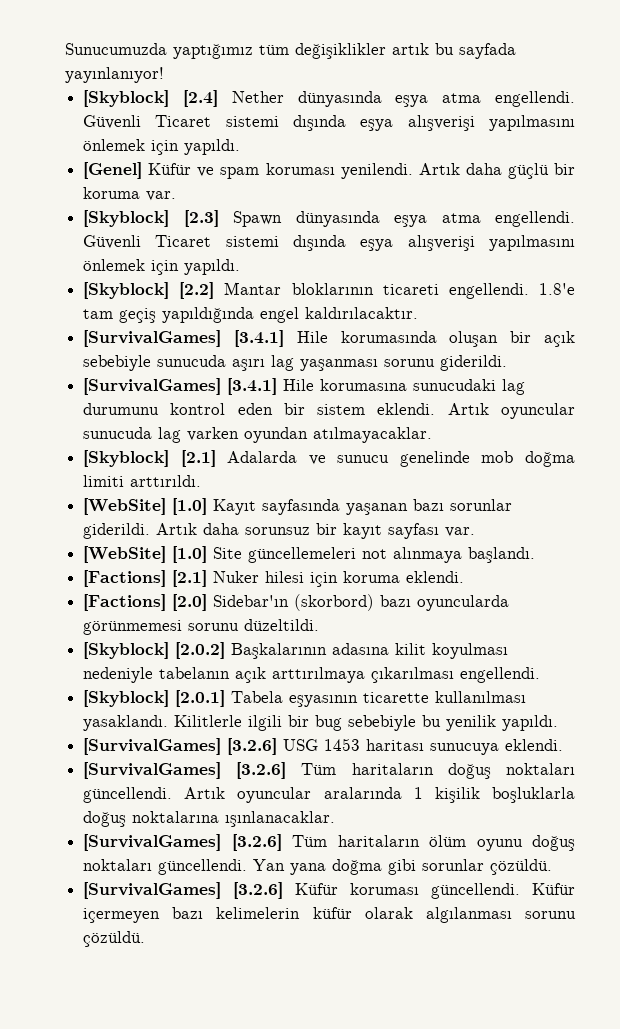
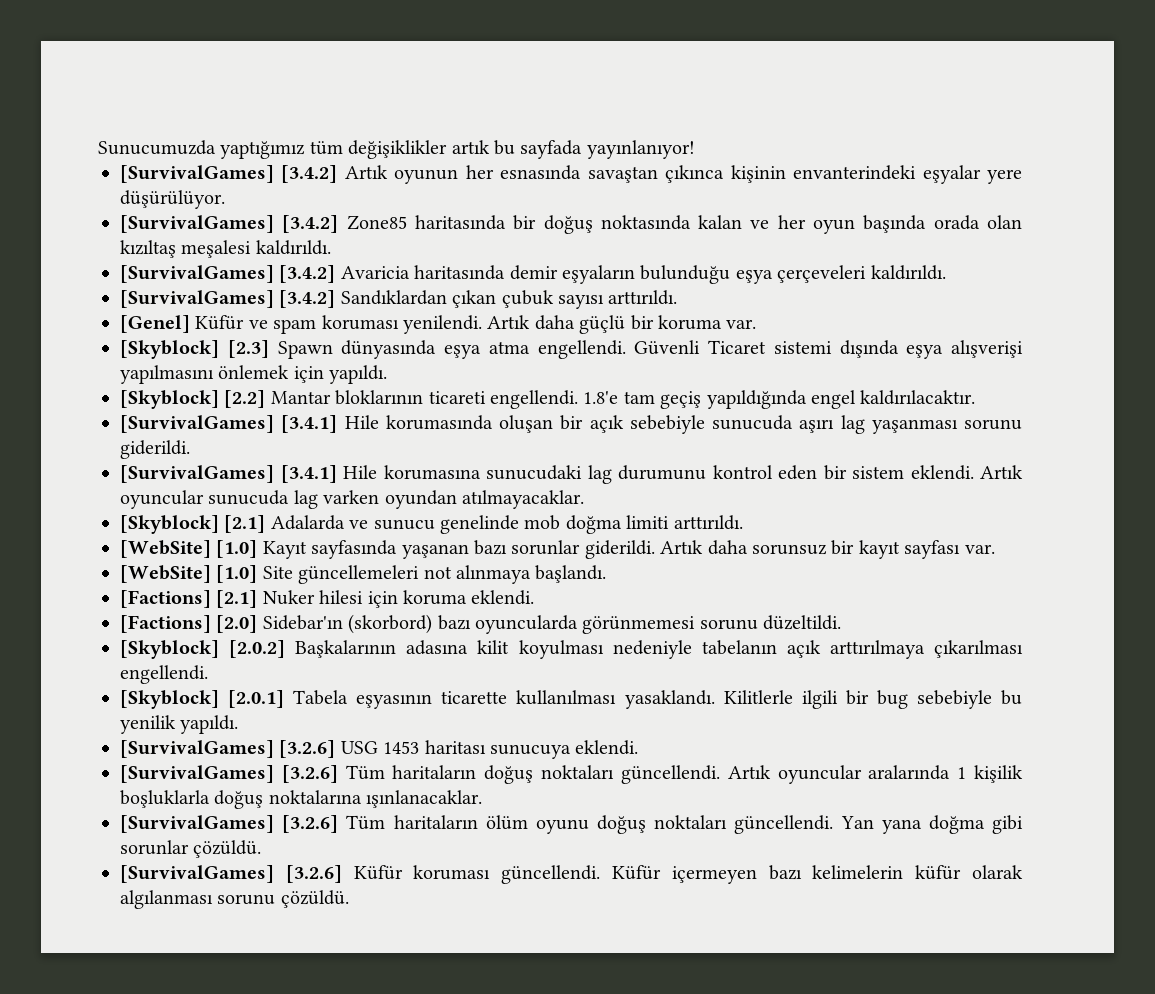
- [Skyblock] [2.4] Nether dünyasında eşya atma engellendi. Güvenli Ticaret sistemi dışında eşya alışverişi yapılmasını önlemek için yapıldı.
+ [SurvivalGames] [3.4.2] Artık oyunun her esnasında savaştan çıkınca kişinin envanterindeki eşyalar yere düşürülüyor.
+ [SurvivalGames] [3.4.2] Zone85 haritasında bir doğuş noktasında kalan ve her oyun başında orada olan kızıltaş meşalesi kaldırıldı.
+ [SurvivalGames] [3.4.2] Avaricia haritasında demir eşyaların bulunduğu eşya çerçeveleri kaldırıldı.
+ [SurvivalGames] [3.4.2] Sandıklardan çıkan çubuk sayısı arttırıldı.

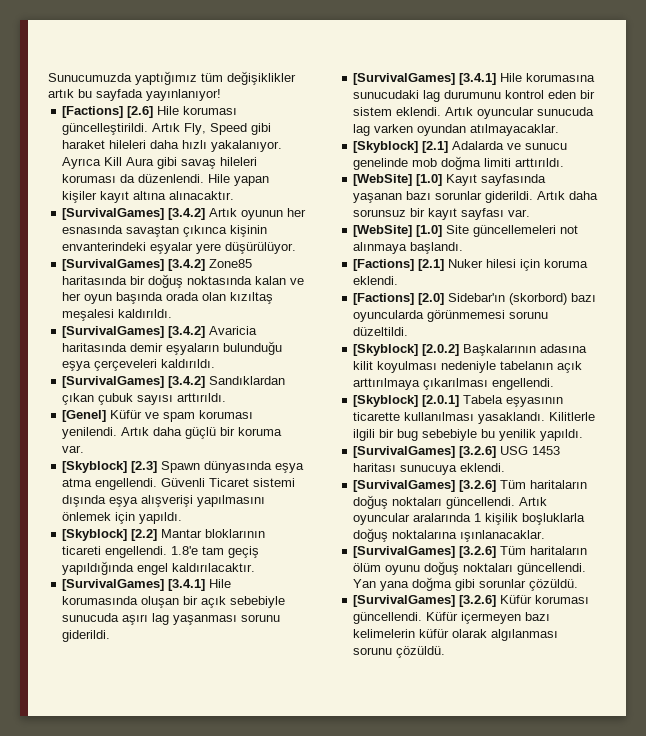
+ [Factions] [2.6] Hile koruması güncelleştirildi. Artık Fly, Speed gibi haraket hileleri daha hızlı yakalanıyor. Ayrıca Kill Aura gibi savaş hileleri koruması da düzenlendi. Hile yapan kişiler kayıt altına alınacaktır.

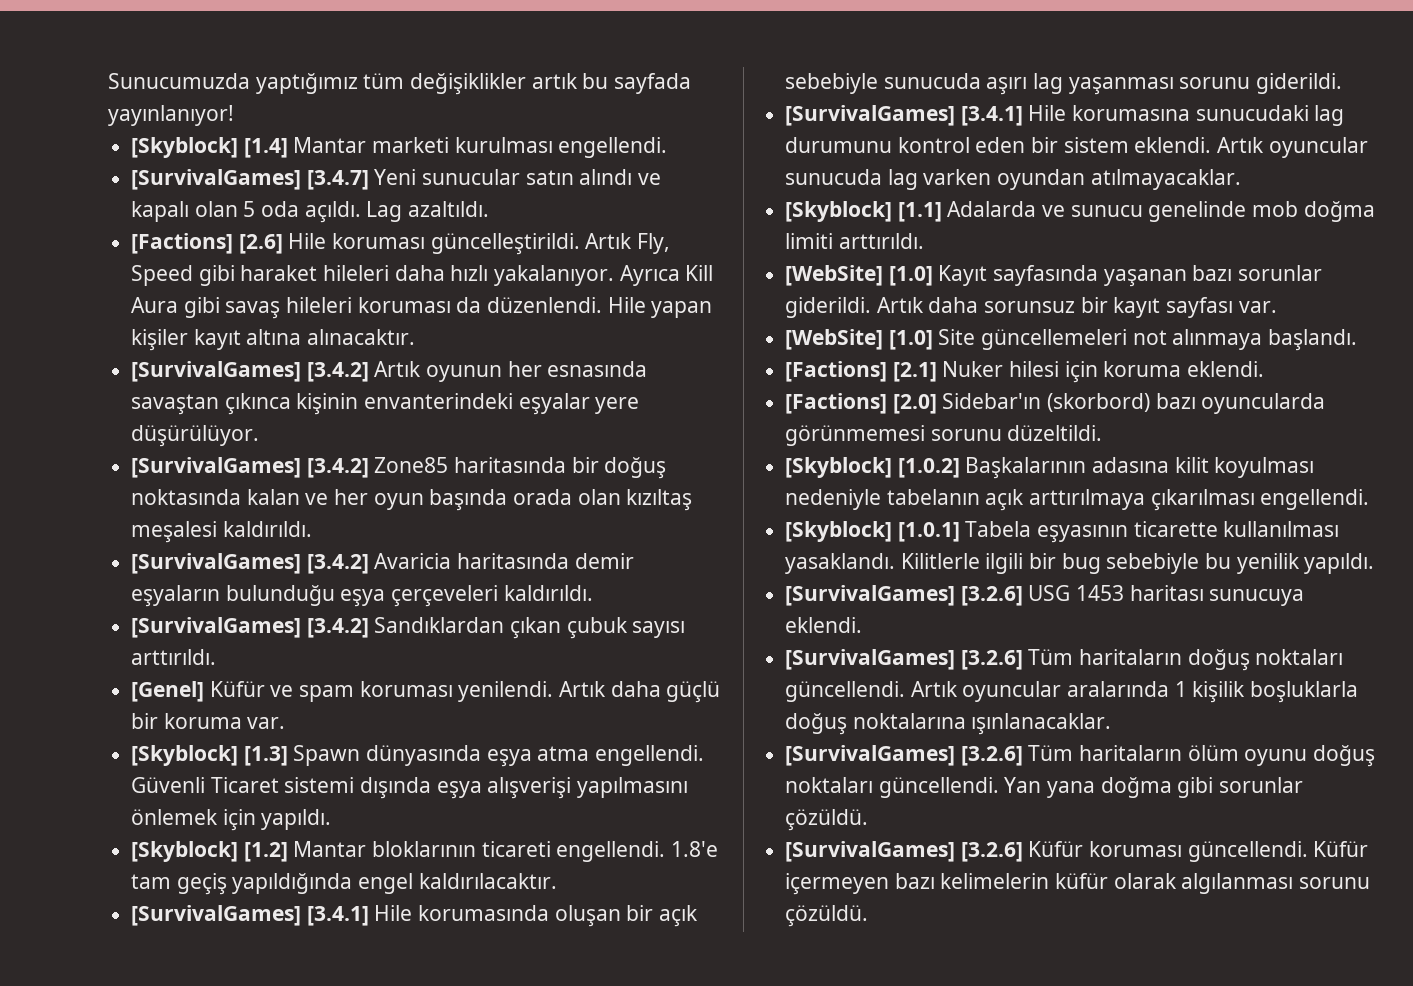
+ [Skyblock] [1.4] Mantar marketi kurulması engellendi.
+ [SurvivalGames] [3.4.7] Yeni sunucular satın alındı ve kapalı olan 5 oda açıldı. Lag azaltıldı.
- [Skyblock] [2.3] Spawn dünyasında eşya atma engellendi.
+ [Skyblock] [1.3] Spawn dünyasında eşya atma engellendi.
- [Skyblock] [2.2] Mantar bloklarının ticareti engellendi.
+ [Skyblock] [1.2] Mantar bloklarının ticareti engellendi.
- [Skyblock] [2.1] Adalarda ve sunucu genelinde mob doğma limiti arttırıldı.
+ [Skyblock] [1.1] Adalarda ve sunucu genelinde mob doğma limiti arttırıldı.
- [Skyblock] [2.0.2] Başkalarının adasına kilit koyulması nedeniyle tabelanın açık arttırılmaya çıkarılması engellendi.
+ [Skyblock] [1.0.2] Başkalarının adasına kilit koyulması nedeniyle tabelanın açık arttırılmaya çıkarılması engellendi.
- [Skyblock] [2.0.1] Tabela eşyasının ticarette kullanılması yasaklandı.
+ [Skyblock] [1.0.1] Tabela eşyasının ticarette kullanılması yasaklandı.

